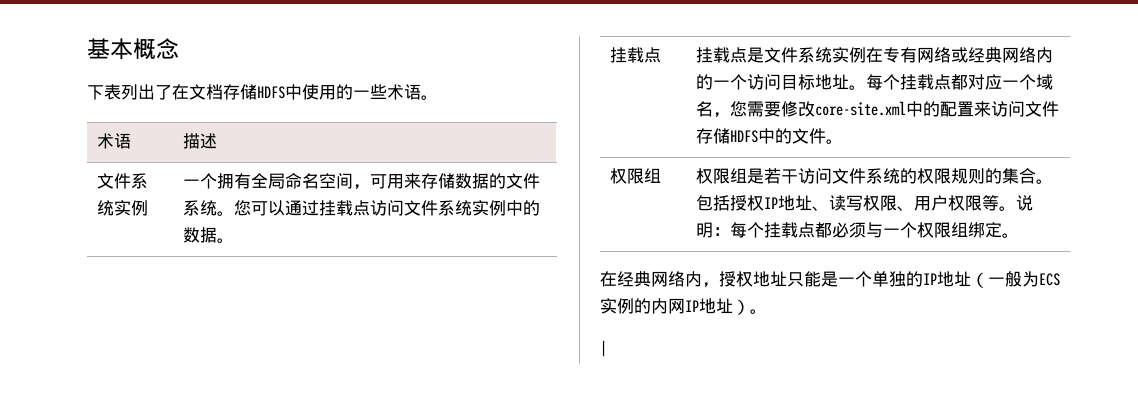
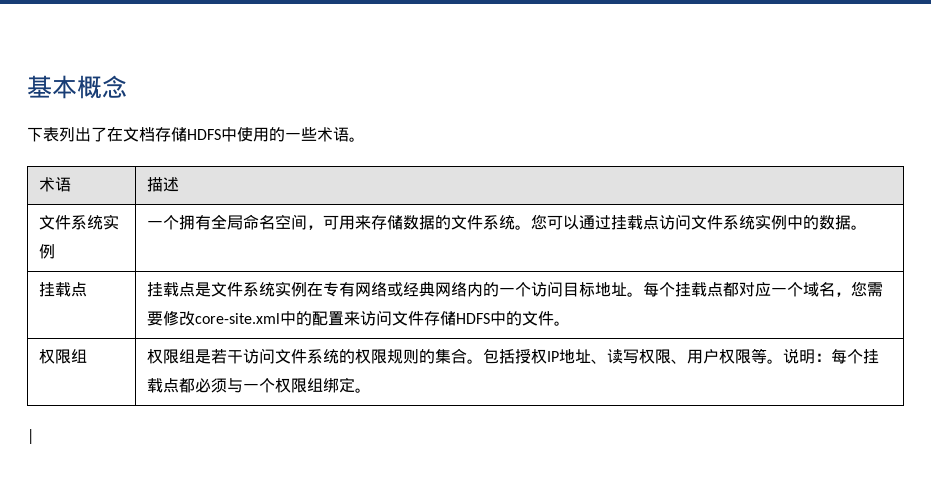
- 在经典网络内，授权地址只能是一个单独的IP地址（一般为ECS实例的内网IP地址）。

